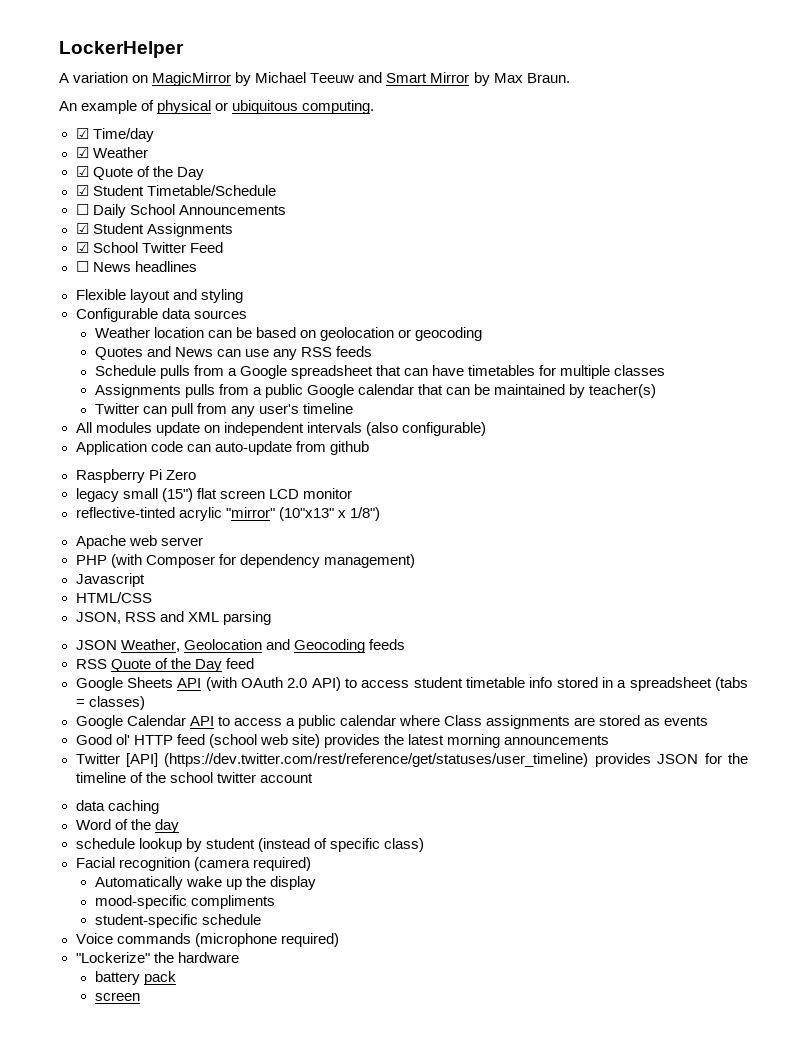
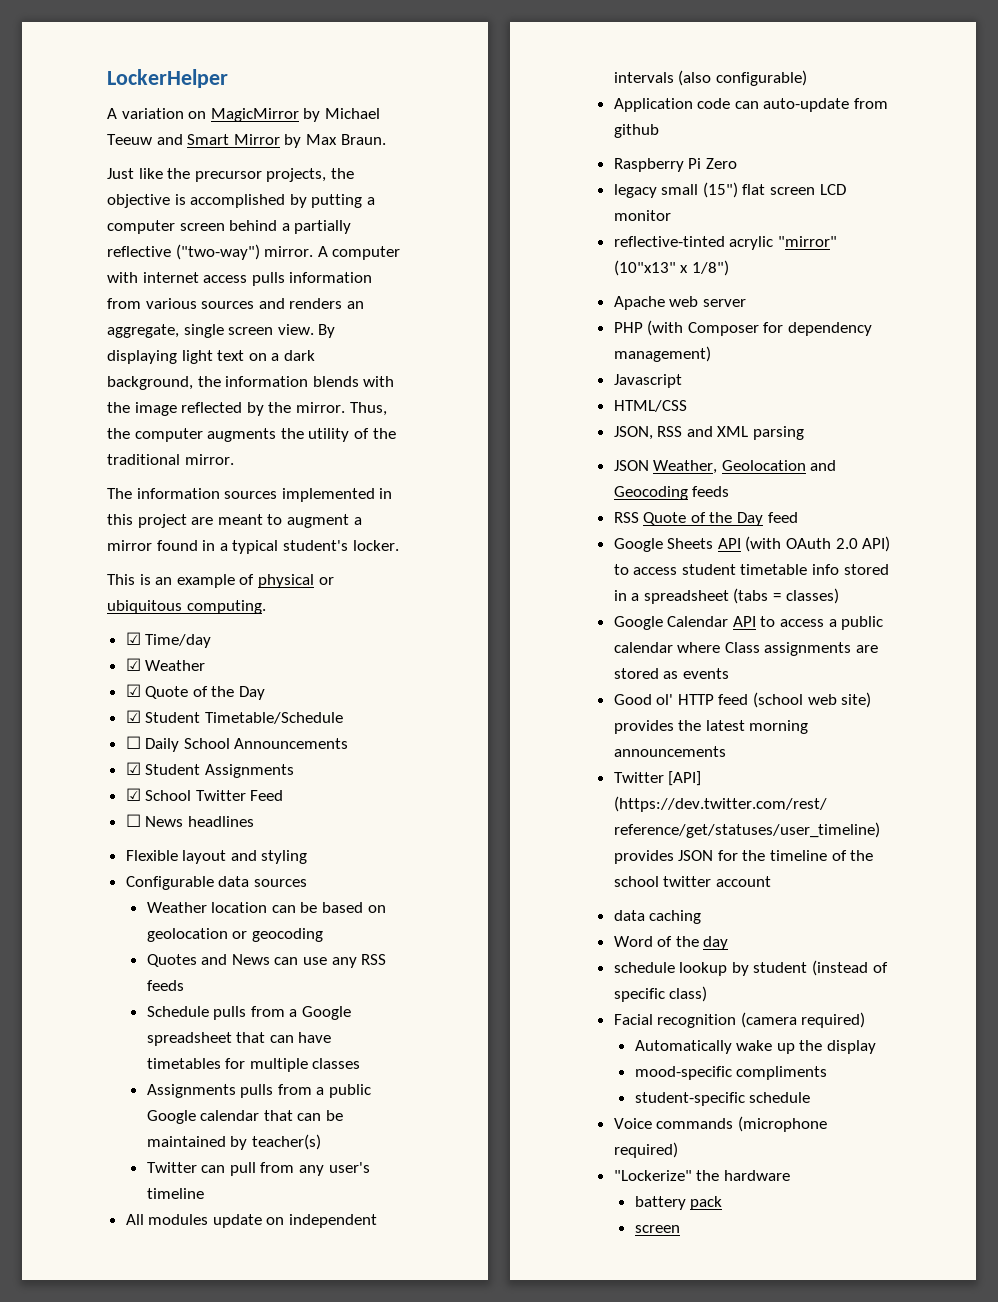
- An example of physical or ubiquitous computing.
+ Just like the precursor projects, the objective is accomplished by putting a computer screen behind a partially reflective ("two-way") mirror. A computer with internet access pulls information from various sources and renders an aggregate, single screen view. By displaying light text on a dark background, the information blends with the image reflected by the mirror. Thus, the computer augments the utility of the traditional mirror.
+ The information sources implemented in this project are meant to augment a mirror found in a typical student's locker.
+ This is an example of physical or ubiquitous computing.

